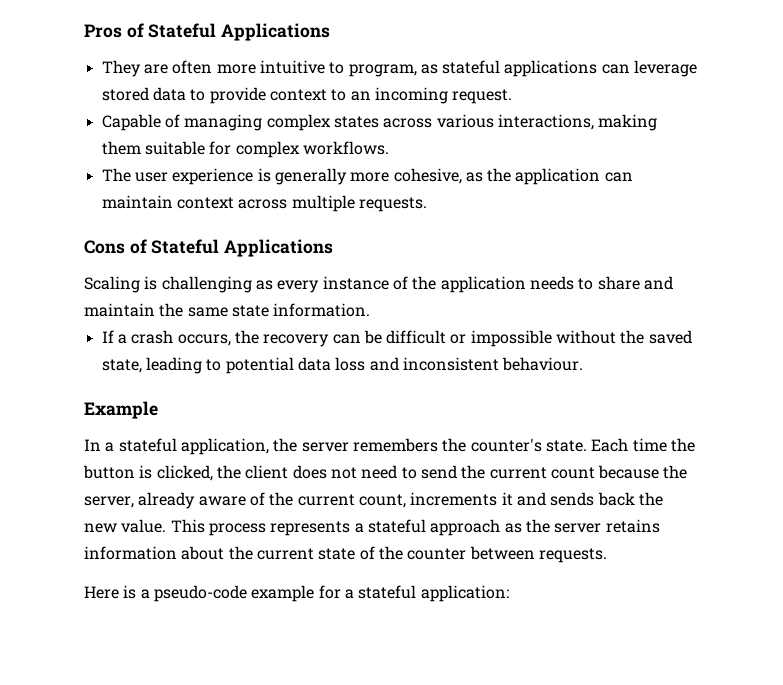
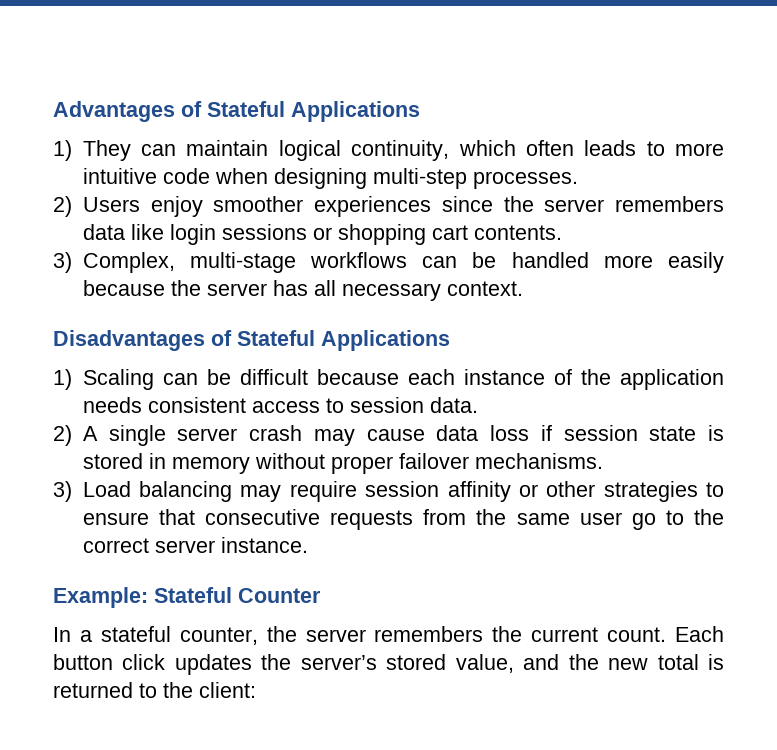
- Pros of Stateful Applications
- They are often more intuitive to program, as stateful applications can leverage stored data to provide context to an incoming request.
- Capable of managing complex states across various interactions, making them suitable for complex workflows.
- The user experience is generally more cohesive, as the application can maintain context across multiple requests.
- Cons of Stateful Applications
- Scaling is challenging as every instance of the application needs to share and maintain the same state information.
- If a crash occurs, the recovery can be difficult or impossible without the saved state, leading to potential data loss and inconsistent behaviour.
- Example
+ Advantages of Stateful Applications
+ 1) They can maintain logical continuity, which often leads to more intuitive code when designing multi-step processes.
+ 2) Users enjoy smoother experiences since the server remembers data like login sessions or shopping cart contents.
+ 3) Complex, multi-stage workflows can be handled more easily because the server has all necessary context.
+ Disadvantages of Stateful Applications
+ 1) Scaling can be difficult because each instance of the application needs consistent access to session data.
+ 2) A single server crash may cause data loss if session state is stored in memory without proper failover mechanisms.
+ 3) Load balancing may require session affinity or other strategies to ensure that consecutive requests from the same user go to the correct server instance.
+ Example: Stateful Counter
- In a stateful application, the server remembers the counter's state. Each time the button is clicked, the client does not need to send the current count because the server, already aware of the current count, increments it and sends back the new value. This process represents a stateful approach as the server retains information about the current state of the counter between requests.
- Here is a pseudo-code example for a stateful application:
+ In a stateful counter, the server remembers the current count. Each button click updates the server’s stored value, and the new total is returned to the client:

